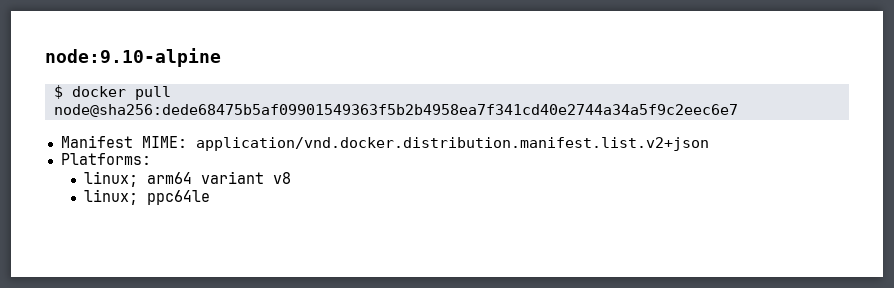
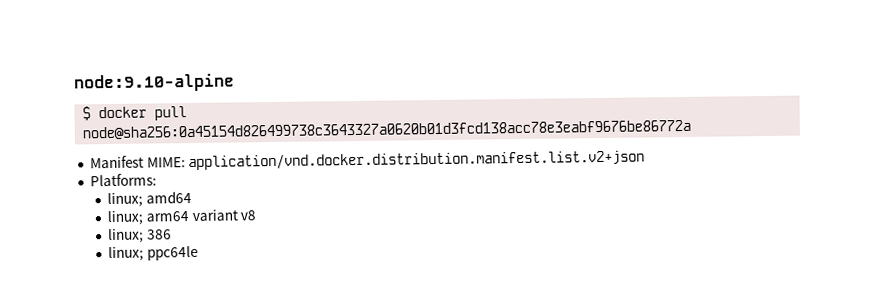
- $ docker pull node@sha256:dede68475b5af09901549363f5b2b4958ea7f341cd40e2744a34a5f9c2eec6e7
+ $ docker pull node@sha256:0a45154d826499738c3643327a0620b01d3fcd138acc78e3eabf9676be86772a
+ linux; amd64
+ linux; 386

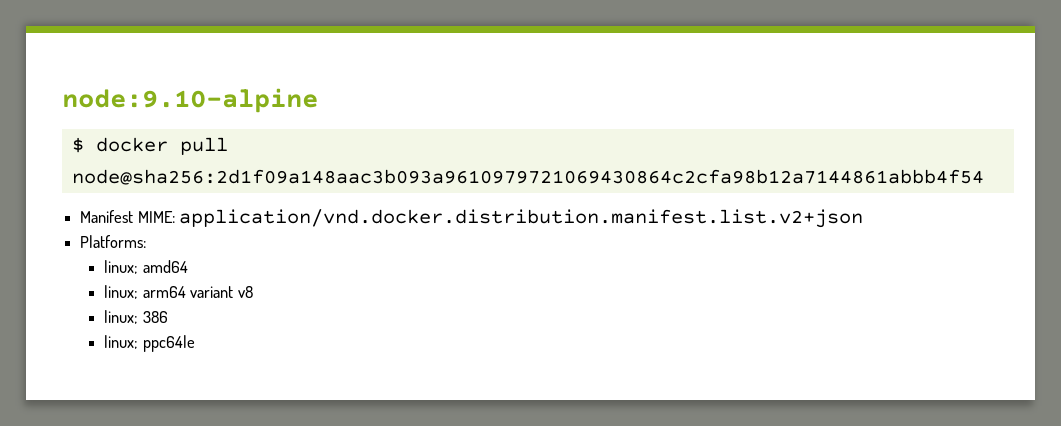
- $ docker pull node@sha256:0a45154d826499738c3643327a0620b01d3fcd138acc78e3eabf9676be86772a
+ $ docker pull node@sha256:2d1f09a148aac3b093a9610979721069430864c2cfa98b12a7144861abbb4f54

